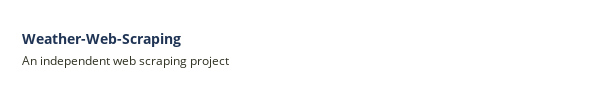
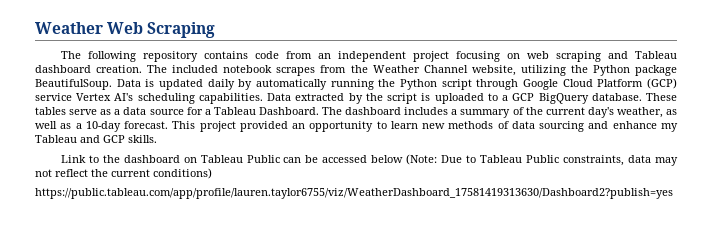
- Weather-Web-Scraping
- An independent web scraping project
+ Weather Web Scraping
+ The following repository contains code from an independent project focusing on web scraping and Tableau dashboard creation. The included notebook scrapes from the Weather Channel website, utilizing the Python package BeautifulSoup. Data is updated daily by automatically running the Python script through Google Cloud Platform (GCP) service Vertex AI's scheduling capabilities. Data extracted by the script is uploaded to a GCP BigQuery database. These tables serve as a data source for a Tableau Dashboard. The dashboard includes a summary of the current day's weather, as well as a 10-day forecast. This project provided an opportunity to learn new methods of data sourcing and enhance my Tableau and GCP skills.
+ Link to the dashboard on Tableau Public can be accessed below (Note: Due to Tableau Public constraints, data may not reflect the current conditions)
+ https://public.tableau.com/app/profile/lauren.taylor6755/viz/WeatherDashboard_17581419313630/Dashboard2?publish=yes

